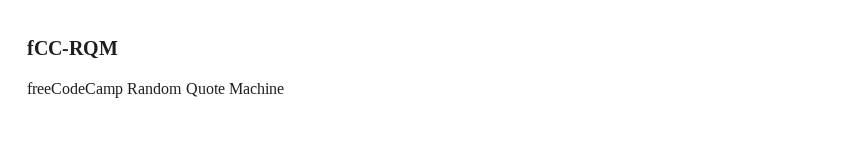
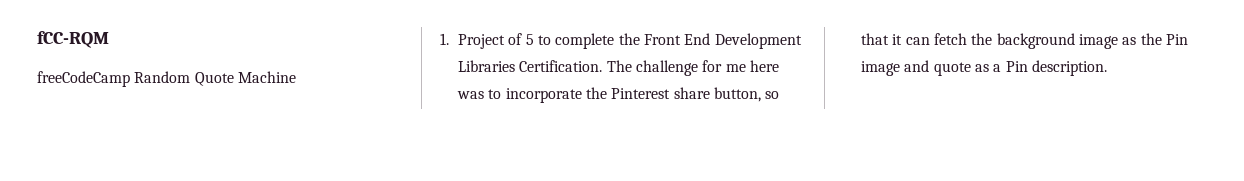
+ 1. Project of 5 to complete the Front End Development Libraries Certification. The challenge for me here was to incorporate the Pinterest share button, so that it can fetch the background image as the Pin image and quote as a Pin description.

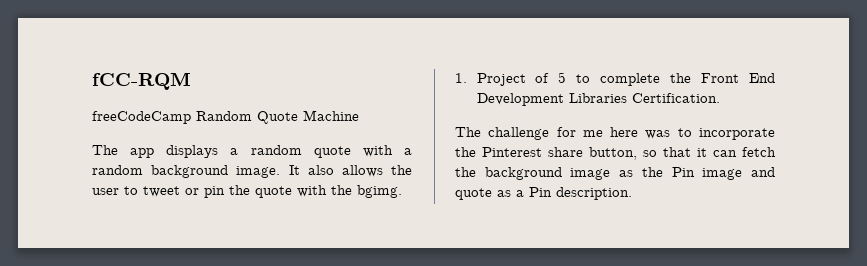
+ The app displays a random quote with a random background image. It also allows the user to tweet or pin the quote with the bgimg.
- 1. Project of 5 to complete the Front End Development Libraries Certification. The challenge for me here was to incorporate the Pinterest share button, so that it can fetch the background image as the Pin image and quote as a Pin description.
+ 1. Project of 5 to complete the Front End Development Libraries Certification.
+ The challenge for me here was to incorporate the Pinterest share button, so that it can fetch the background image as the Pin image and quote as a Pin description.

